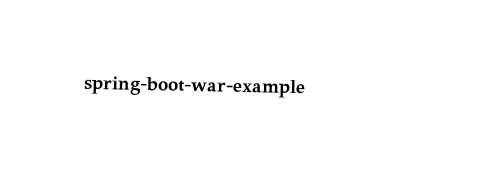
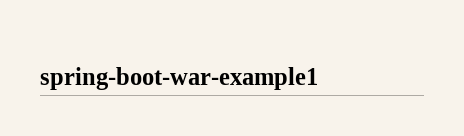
- spring-boot-war-example
+ spring-boot-war-example1

